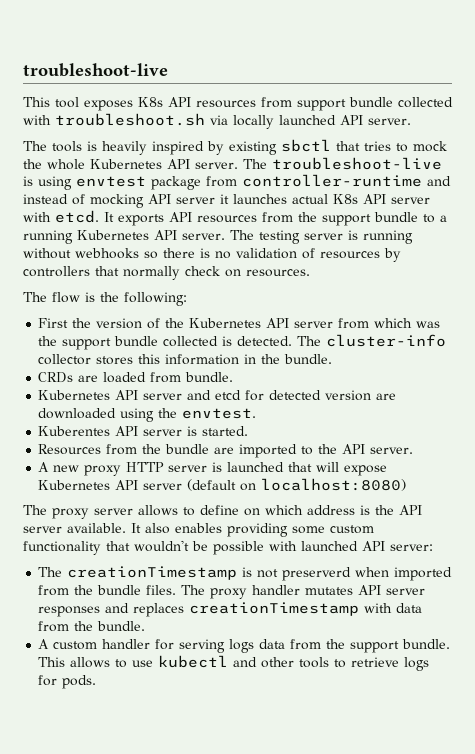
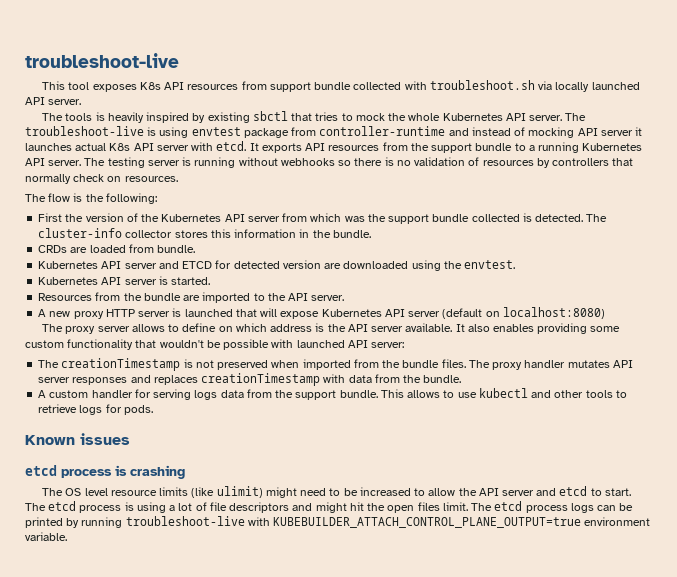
- Kubernetes API server and etcd for detected version are downloaded using the envtest.
+ Kubernetes API server and ETCD for detected version are downloaded using the envtest.
- Kuberentes API server is started.
+ Kubernetes API server is started.
- The creationTimestamp is not preserverd when imported from the bundle files.
+ The creationTimestamp is not preserved when imported from the bundle files.
+ Known issues
+ etcd process is crashing
+ The OS level resource limits (like ulimit) might need to be increased to allow the API server and etcd to start. The etcd process is using a lot of file descriptors and might hit the open files limit. The etcd process logs can be printed by running troubleshoot-live with KUBEBUILDER_ATTACH_CONTROL_PLANE_OUTPUT=true environment variable.

